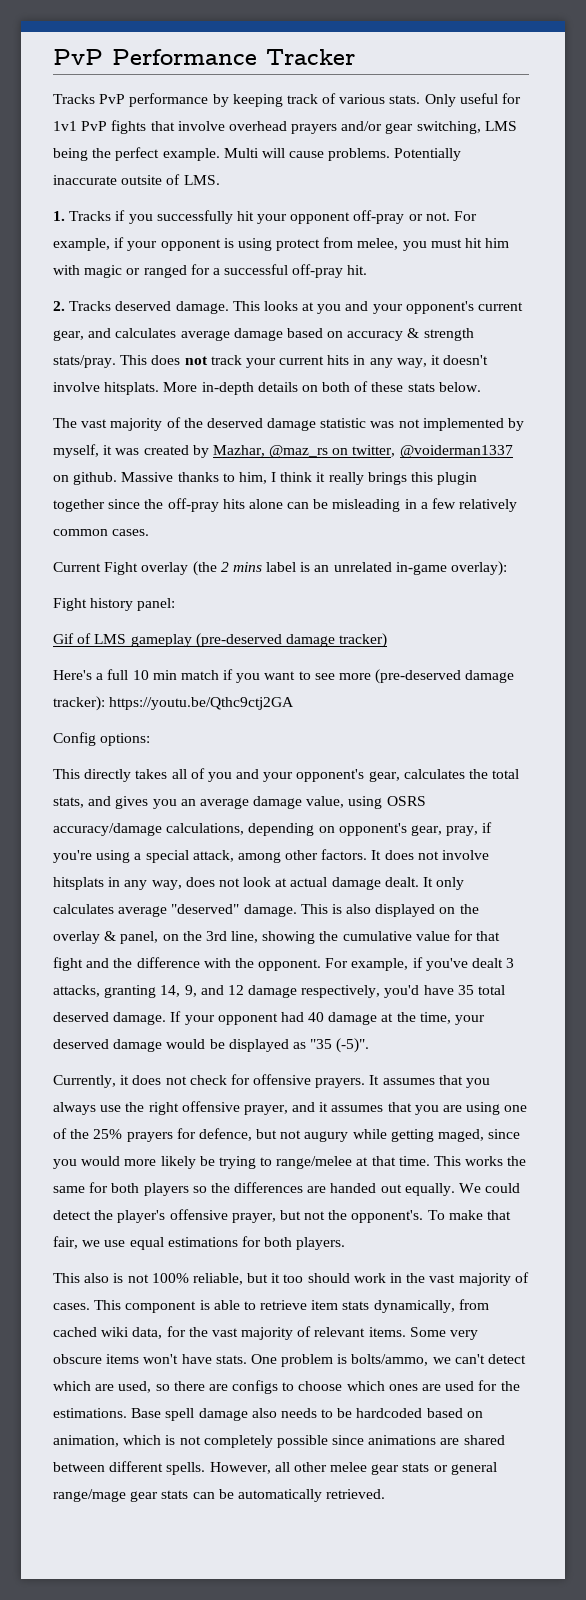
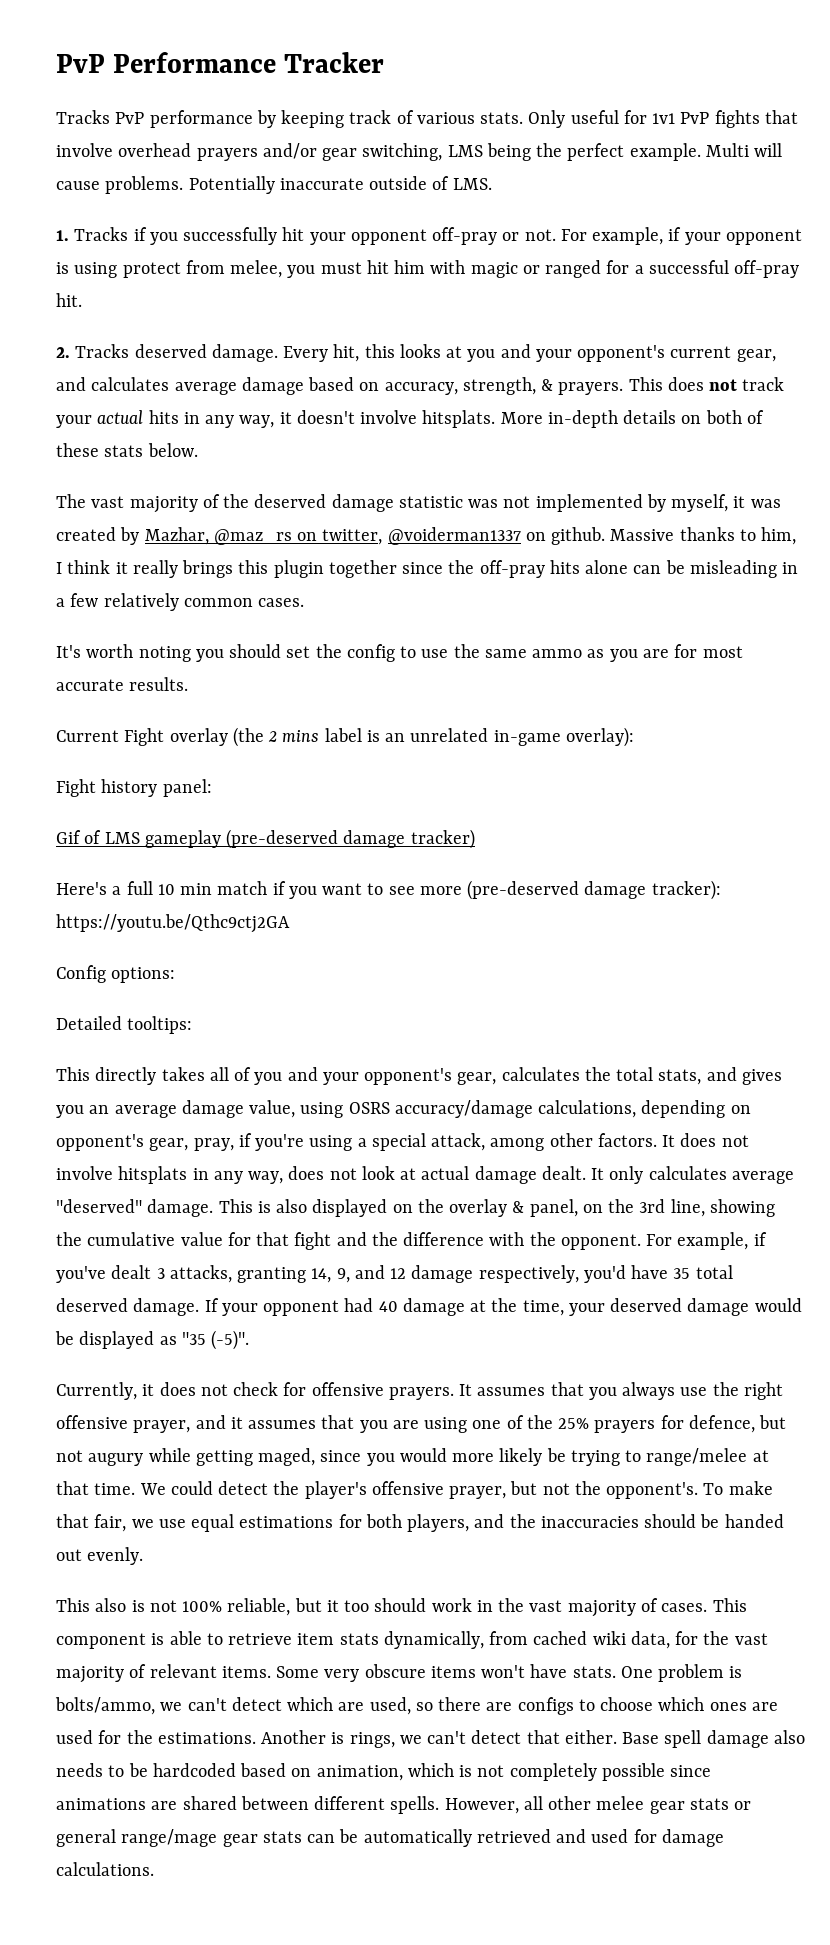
- Potentially inaccurate outsite of LMS.
+ Potentially inaccurate outside of LMS.
- This looks at you and your opponent's current gear, and calculates average damage based on accuracy & strength stats/pray.
+ Every hit, this looks at you and your opponent's current gear, and calculates average damage based on accuracy, strength, & prayers.
- This does not track your current hits in any way, it doesn't involve hitsplats.
+ This does not track your actual hits in any way, it doesn't involve hitsplats.
+ It's worth noting you should set the config to use the same ammo as you are for most accurate results.
+ Detailed tooltips:
- This works the same for both players so the differences are handed out equally.
- To make that fair, we use equal estimations for both players.
+ To make that fair, we use equal estimations for both players, and the inaccuracies should be handed out evenly.
+ Another is rings, we can't detect that either.
- However, all other melee gear stats or general range/mage gear stats can be automatically retrieved.
+ However, all other melee gear stats or general range/mage gear stats can be automatically retrieved and used for damage calculations.

